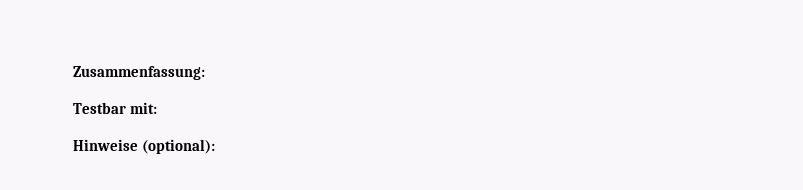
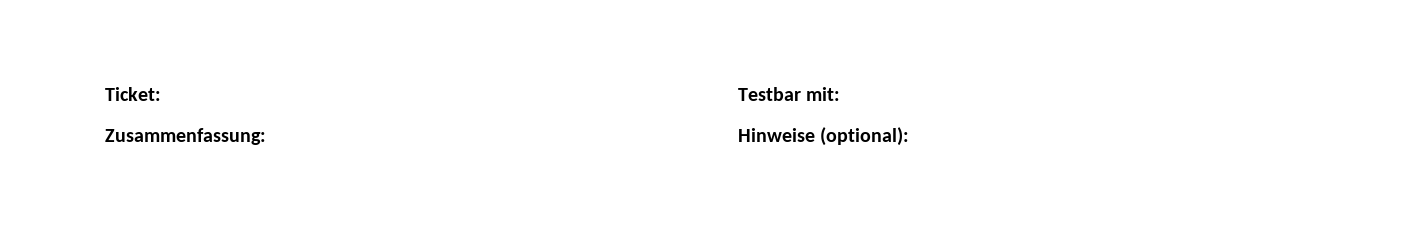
+ Ticket:

